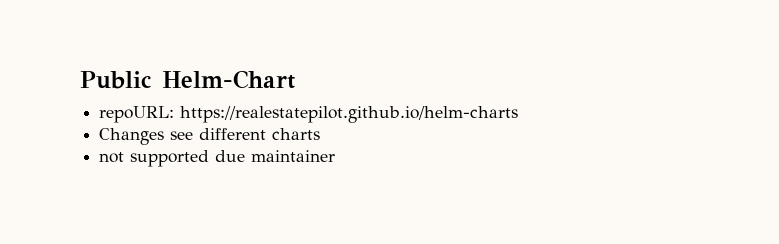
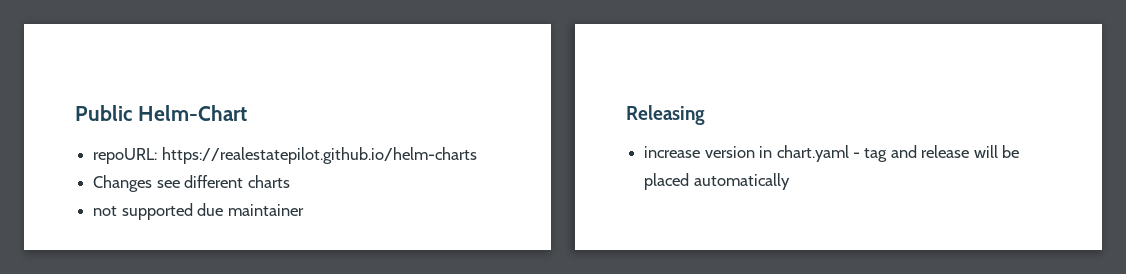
+ Releasing
+ increase version in chart.yaml - tag and release will be placed automatically

